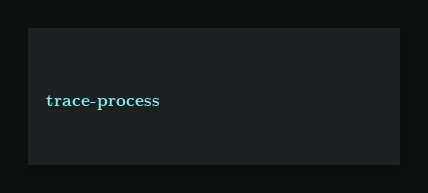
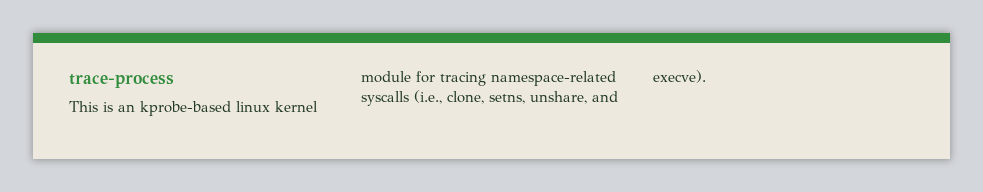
+ This is an kprobe-based linux kernel module for tracing namespace-related syscalls (i.e., clone, setns, unshare, and execve).

